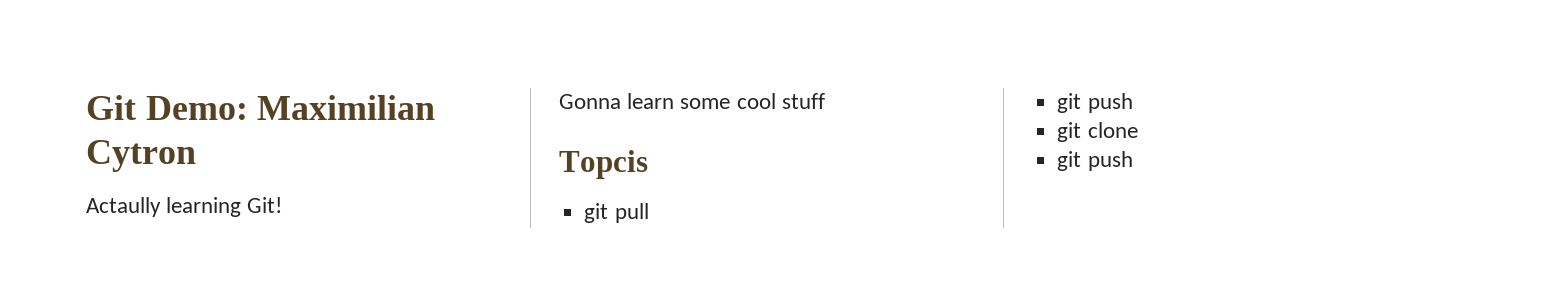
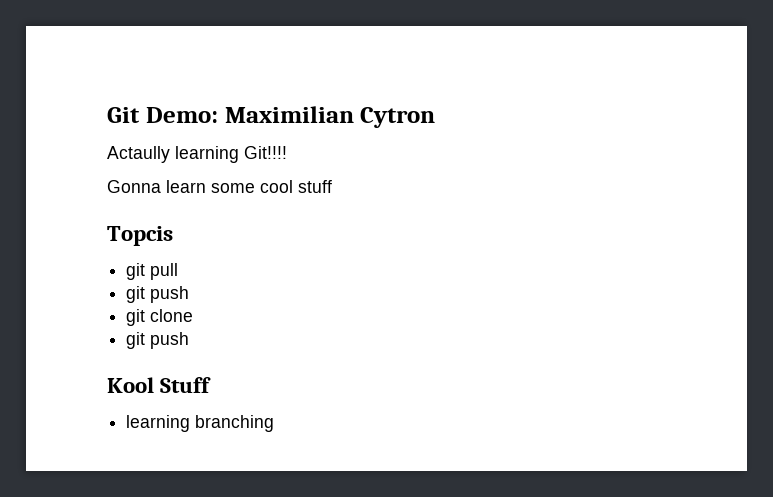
- Actaully learning Git!
+ Actaully learning Git!!!!
+ Kool Stuff
+ learning branching

